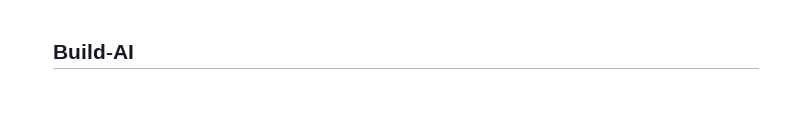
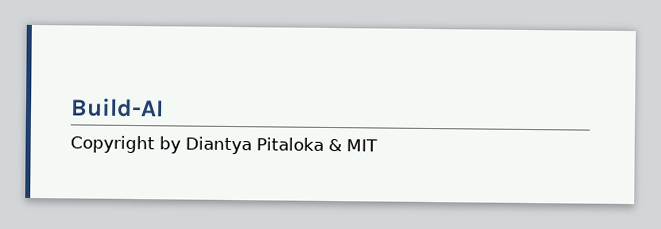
+ Copyright by Diantya Pitaloka & MIT

